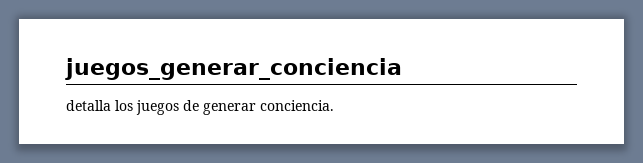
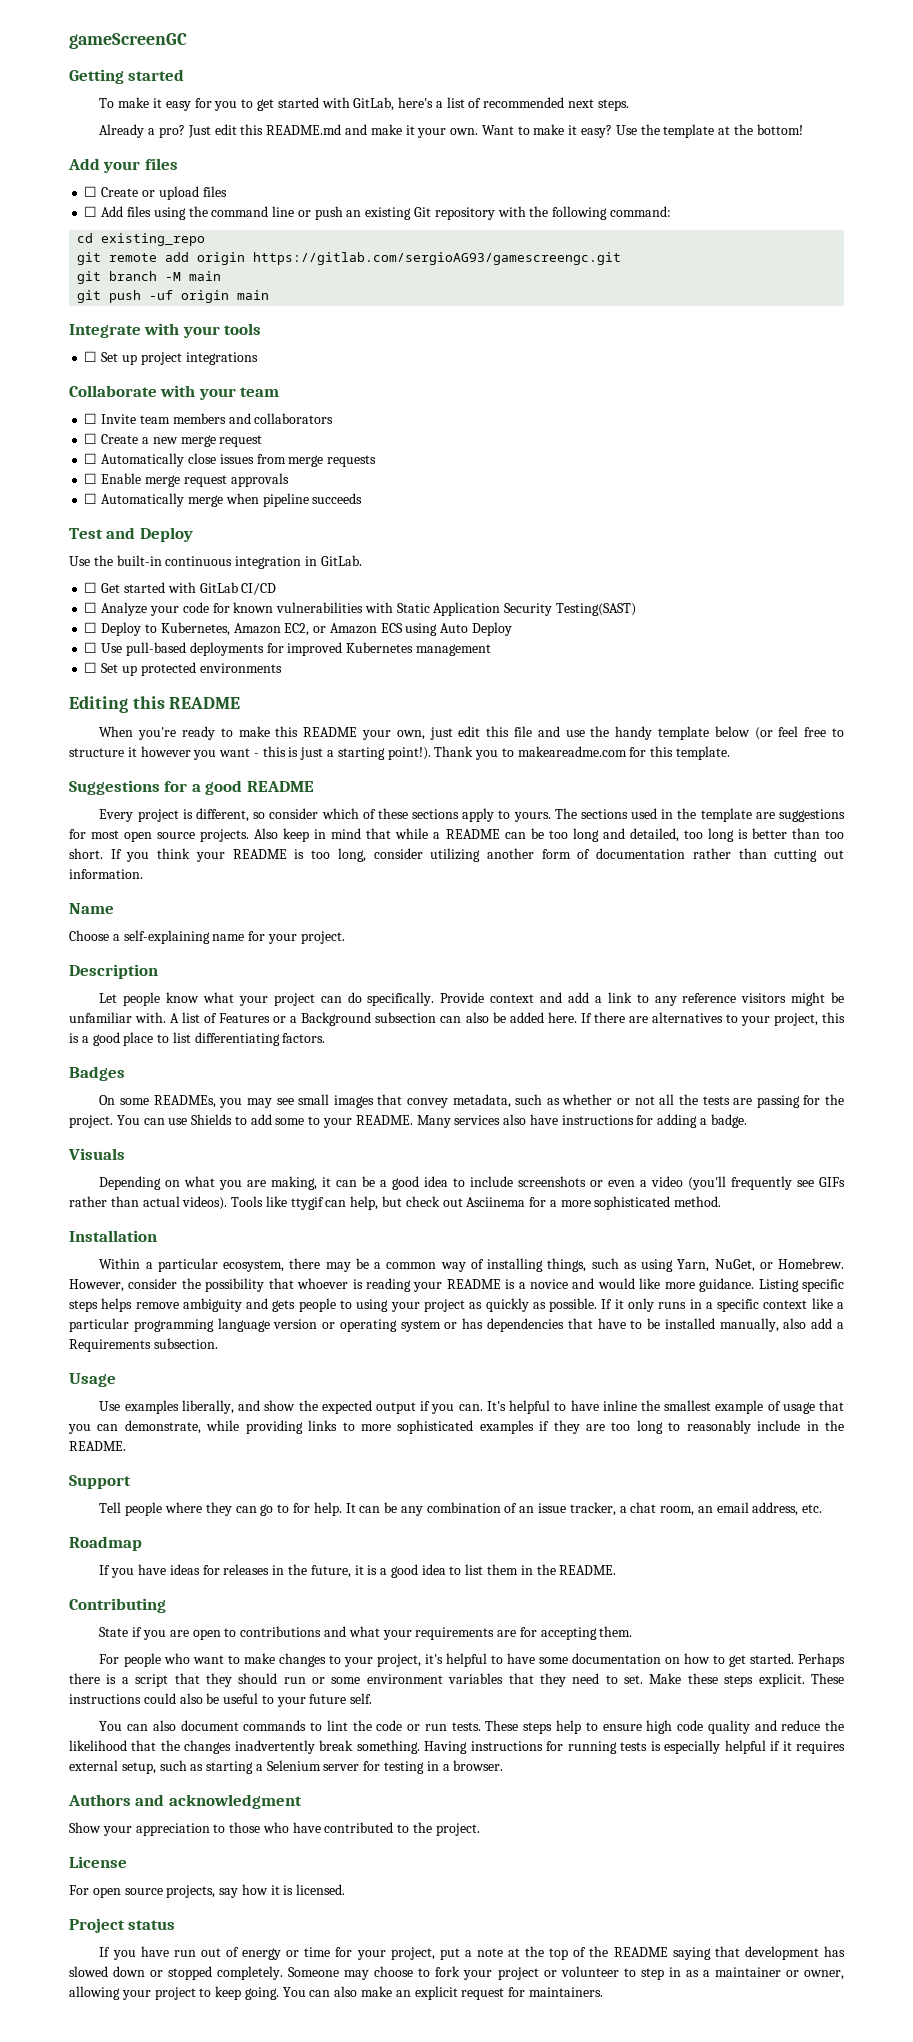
- juegos_generar_conciencia
- detalla los juegos de generar conciencia.
+ gameScreenGC
+ Getting started
+ To make it easy for you to get started with GitLab, here's a list of recommended next steps.
+ Already a pro? Just edit this README.md and make it your own. Want to make it easy? Use the template at the bottom!
+ Add your files
+ ☐ Create or upload files
+ ☐ Add files using the command line or push an existing Git repository with the following command:
+ cd existing_repo
+ git remote add origin https://gitlab.com/sergioAG93/gamescreengc.git
+ git branch -M main
+ git push -uf origin main
+ Integrate with your tools
+ ☐ Set up project integrations
+ Collaborate with your team
+ ☐ Invite team members and collaborators
+ ☐ Create a new merge request
+ ☐ Automatically close issues from merge requests
+ ☐ Enable merge request approvals
+ ☐ Automatically merge when pipeline succeeds
+ Test and Deploy
+ Use the built-in continuous integration in GitLab.
+ ☐ Get started with GitLab CI/CD
+ ☐ Analyze your code for known vulnerabilities with Static Application Security Testing(SAST)
+ ☐ Deploy to Kubernetes, Amazon EC2, or Amazon ECS using Auto Deploy
+ ☐ Use pull-based deployments for improved Kubernetes management
+ ☐ Set up protected environments
+ Editing this README
+ When you're ready to make this README your own, just edit this file and use the handy template below (or feel free to structure it however you want - this is just a starting point!). Thank you to makeareadme.com for this template.
+ Suggestions for a good README
+ Every project is different, so consider which of these sections apply to yours. The sections used in the template are suggestions for most open source projects. Also keep in mind that while a README can be too long and detailed, too long is better than too short. If you think your README is too long, consider utilizing another form of documentation rather than cutting out information.
+ Name
+ Choose a self-explaining name for your project.
+ Description
+ Let people know what your project can do specifically. Provide context and add a link to any reference visitors might be unfamiliar with. A list of Features or a Background subsection can also be added here. If there are alternatives to your project, this is a good place to list differentiating factors.
+ Badges
+ On some READMEs, you may see small images that convey metadata, such as whether or not all the tests are passing for the project. You can use Shields to add some to your README. Many services also have instructions for adding a badge.
+ Visuals
+ Depending on what you are making, it can be a good idea to include screenshots or even a video (you'll frequently see GIFs rather than actual videos). Tools like ttygif can help, but check out Asciinema for a more sophisticated method.
+ Installation
+ Within a particular ecosystem, there may be a common way of installing things, such as using Yarn, NuGet, or Homebrew. However, consider the possibility that whoever is reading your README is a novice and would like more guidance. Listing specific steps helps remove ambiguity and gets people to using your project as quickly as possible. If it only runs in a specific context like a particular programming language version or operating system or has dependencies that have to be installed manually, also add a Requirements subsection.
+ Usage
+ Use examples liberally, and show the expected output if you can. It's helpful to have inline the smallest example of usage that you can demonstrate, while providing links to more sophisticated examples if they are too long to reasonably include in the README.
+ Support
+ Tell people where they can go to for help. It can be any combination of an issue tracker, a chat room, an email address, etc.
+ Roadmap
+ If you have ideas for releases in the future, it is a good idea to list them in the README.
+ Contributing
+ State if you are open to contributions and what your requirements are for accepting them.
+ For people who want to make changes to your project, it's helpful to have some documentation on how to get started. Perhaps there is a script that they should run or some environment variables that they need to set. Make these steps explicit. These instructions could also be useful to your future self.
+ You can also document commands to lint the code or run tests. These steps help to ensure high code quality and reduce the likelihood that the changes inadvertently break something. Having instructions for running tests is especially helpful if it requires external setup, such as starting a Selenium server for testing in a browser.
+ Authors and acknowledgment
+ Show your appreciation to those who have contributed to the project.
+ License
+ For open source projects, say how it is licensed.
+ Project status
+ If you have run out of energy or time for your project, put a note at the top of the README saying that development has slowed down or stopped completely. Someone may choose to fork your project or volunteer to step in as a maintainer or owner, allowing your project to keep going. You can also make an explicit request for maintainers.

